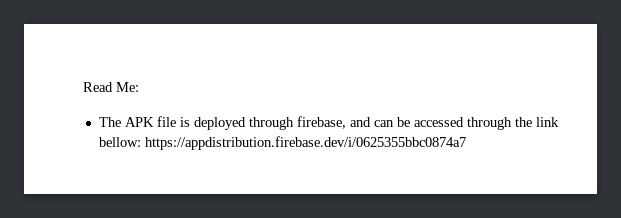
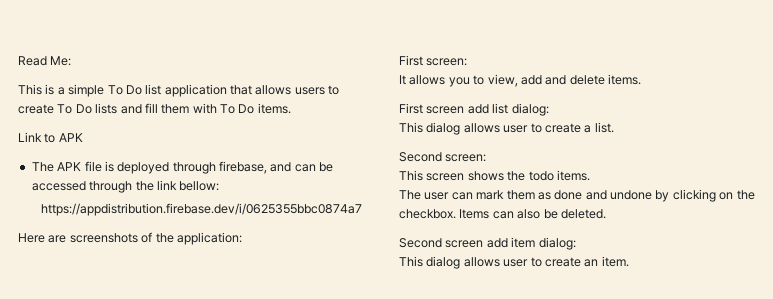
+ This is a simple To Do list application that allows users to create To Do lists and fill them with To Do items.
+ Link to APK
- The APK file is deployed through firebase, and can be accessed through the link bellow: https://appdistribution.firebase.dev/i/0625355bbc0874a7
+ The APK file is deployed through firebase, and can be accessed through the link bellow:
+ https://appdistribution.firebase.dev/i/0625355bbc0874a7
+ Here are screenshots of the application:
+ First screen:
+ It allows you to view, add and delete items.
+ First screen add list dialog:
+ This dialog allows user to create a list.
+ Second screen:
+ This screen shows the todo items.
+ The user can mark them as done and undone by clicking on the checkbox. Items can also be deleted.
+ Second screen add item dialog:
+ This dialog allows user to create an item.

